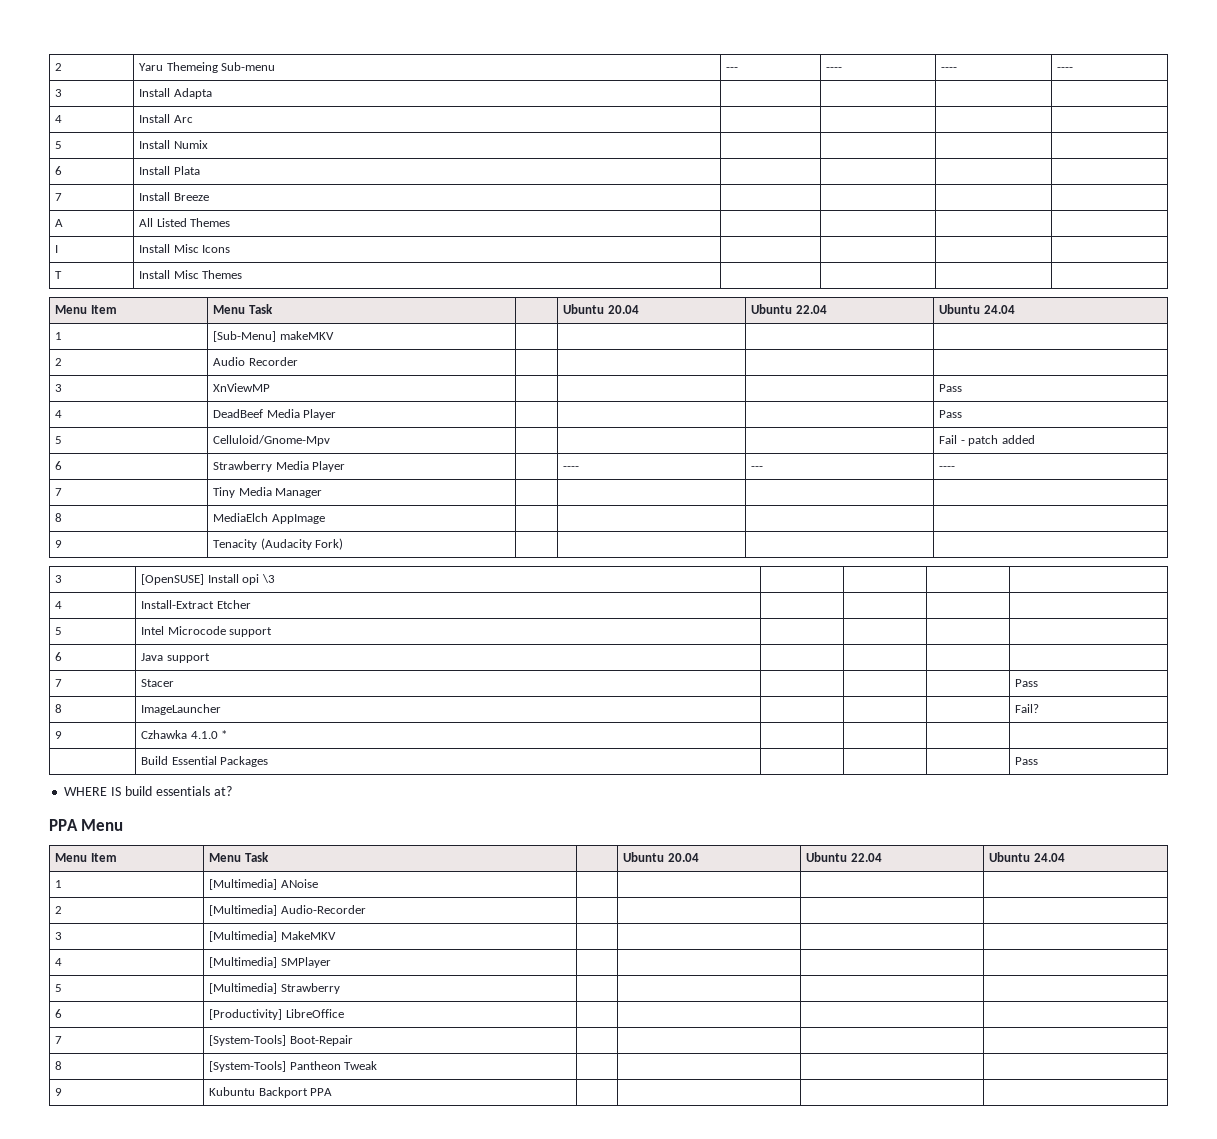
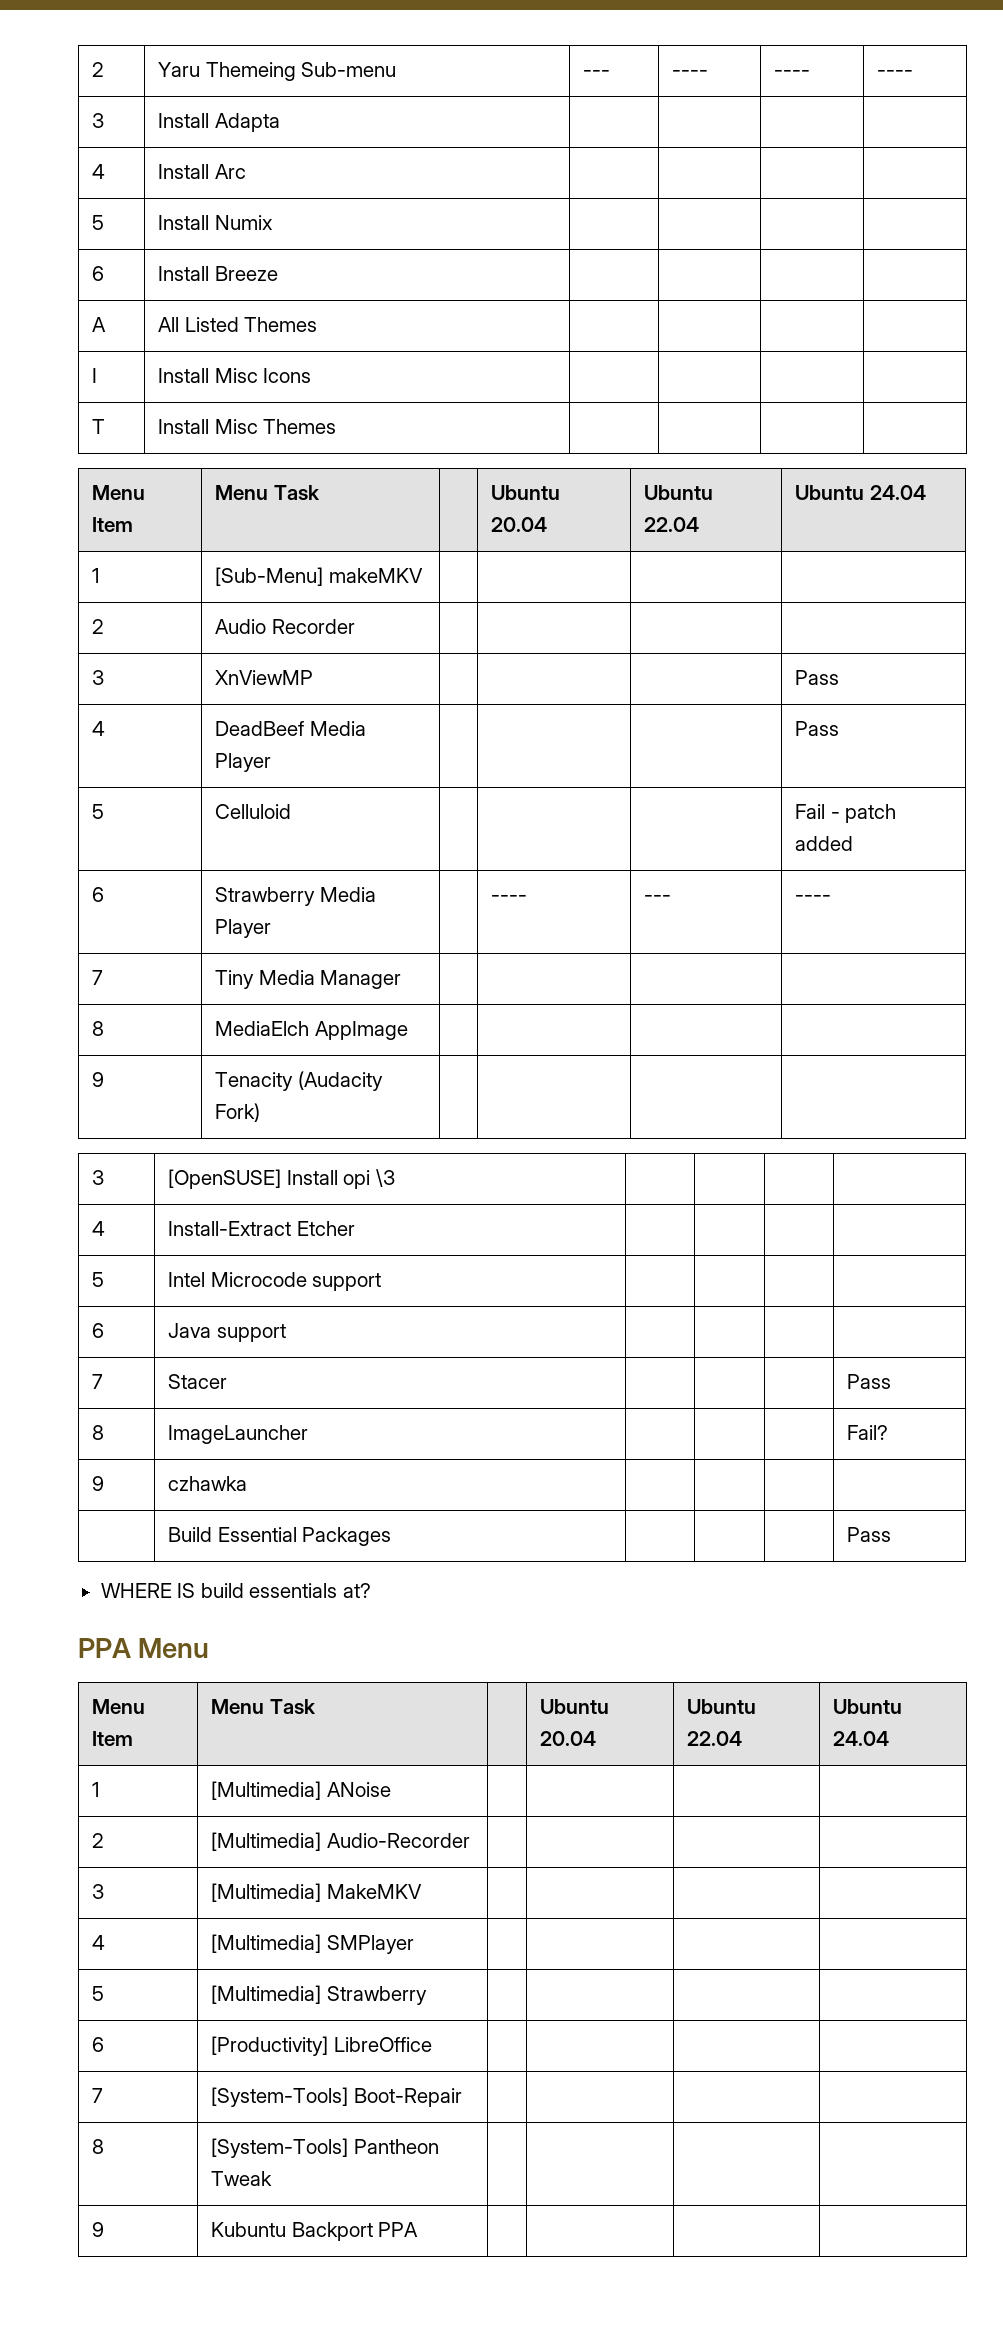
- 6 | Install Plata | | | |
- 7 | Install Breeze | | | |
+ 6 | Install Breeze | | | |
- 5 | Celluloid/Gnome-Mpv | | | | Fail - patch added
+ 5 | Celluloid | | | | Fail - patch added
- 9 | Czhawka 4.1.0 * | | | |
+ 9 | czhawka | | | |

